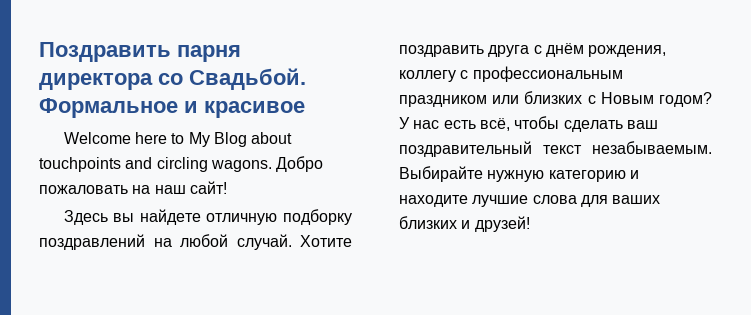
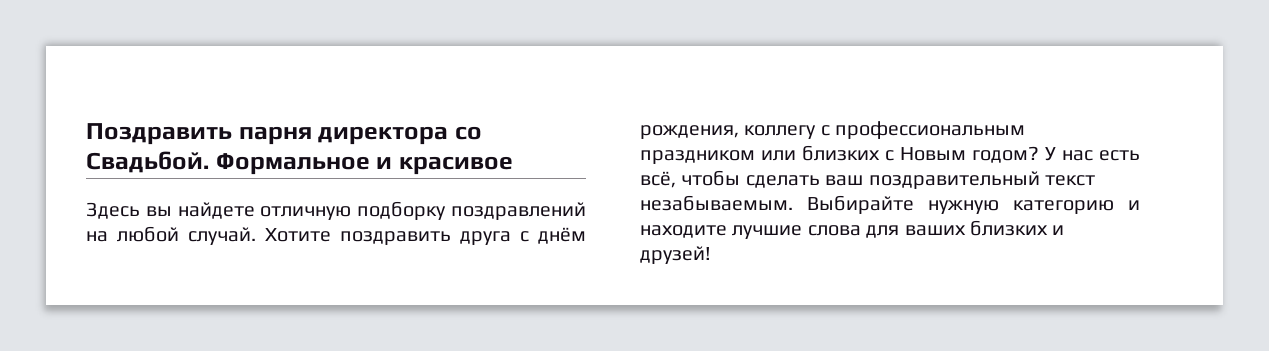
- Welcome here to My Blog about touchpoints and circling wagons. Добро пожаловать на наш сайт!

